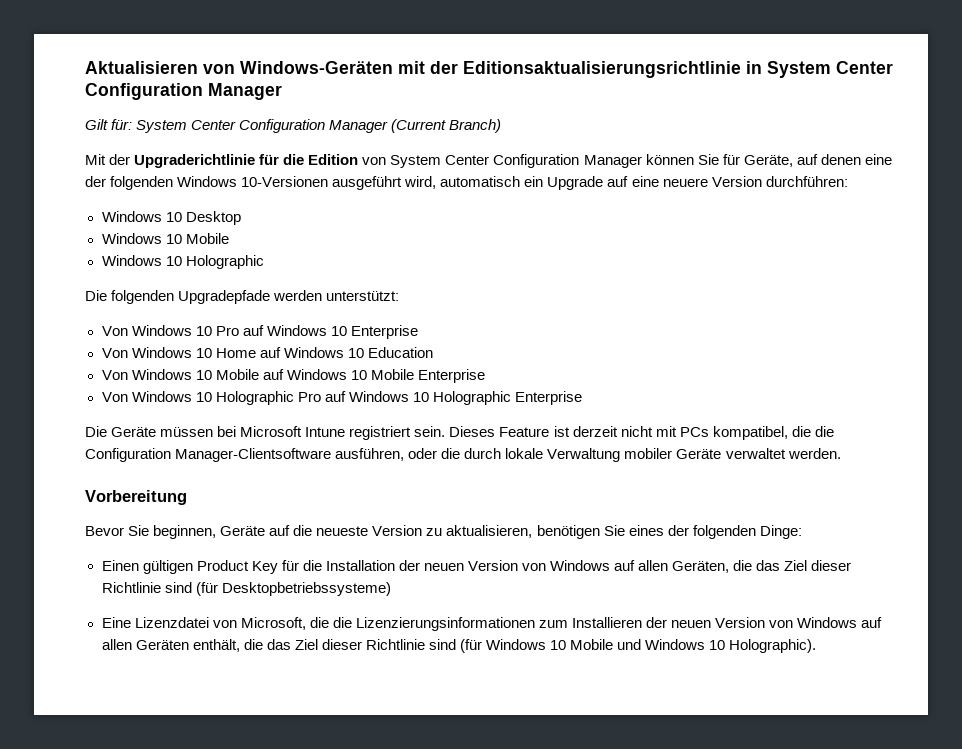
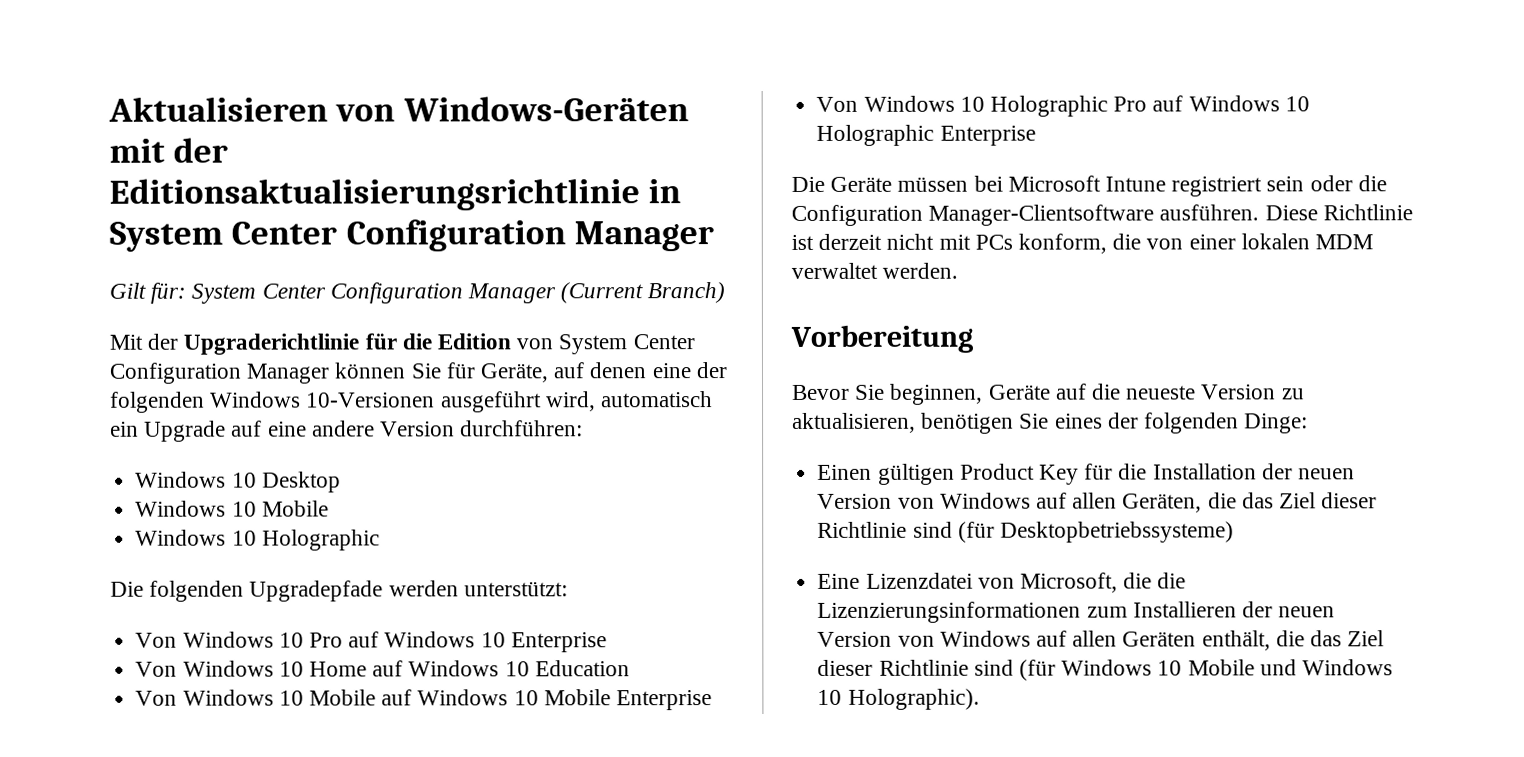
- Mit der Upgraderichtlinie für die Edition von System Center Configuration Manager können Sie für Geräte, auf denen eine der folgenden Windows 10-Versionen ausgeführt wird, automatisch ein Upgrade auf eine neuere Version durchführen:
+ Mit der Upgraderichtlinie für die Edition von System Center Configuration Manager können Sie für Geräte, auf denen eine der folgenden Windows 10-Versionen ausgeführt wird, automatisch ein Upgrade auf eine andere Version durchführen:
- Die Geräte müssen bei Microsoft Intune registriert sein. Dieses Feature ist derzeit nicht mit PCs kompatibel, die die Configuration Manager-Clientsoftware ausführen, oder die durch lokale Verwaltung mobiler Geräte verwaltet werden.
+ Die Geräte müssen bei Microsoft Intune registriert sein oder die Configuration Manager-Clientsoftware ausführen. Diese Richtlinie ist derzeit nicht mit PCs konform, die von einer lokalen MDM verwaltet werden.

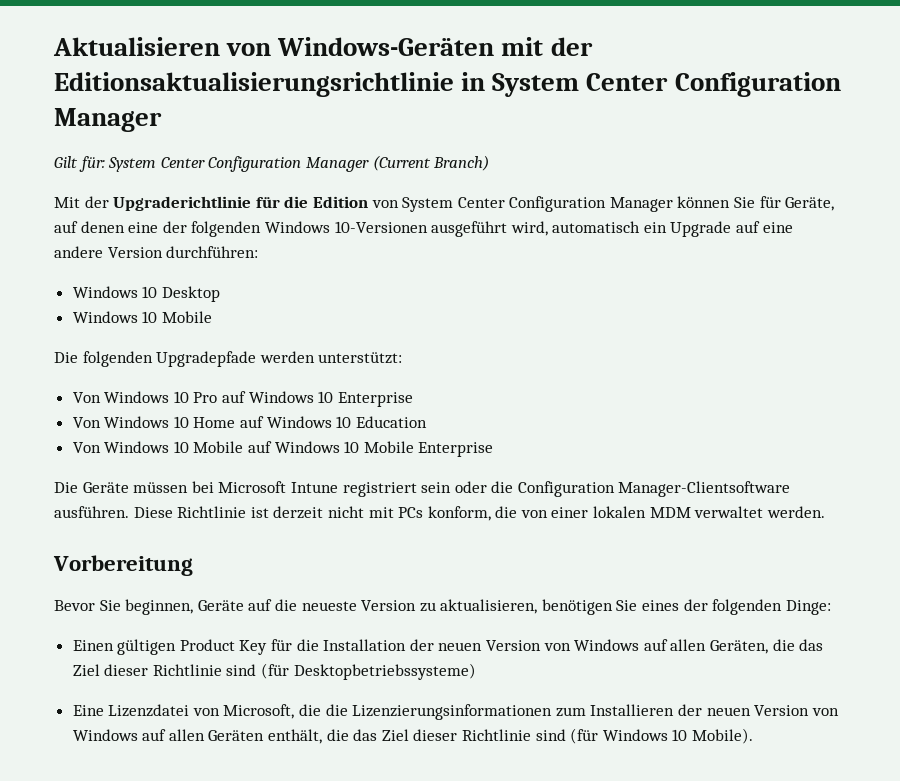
  Windows 10 Desktop
  Windows 10 Mobile
- Windows 10 Holographic
- Von Windows 10 Holographic Pro auf Windows 10 Holographic Enterprise
- Eine Lizenzdatei von Microsoft, die die Lizenzierungsinformationen zum Installieren der neuen Version von Windows auf allen Geräten enthält, die das Ziel dieser Richtlinie sind (für Windows 10 Mobile und Windows 10 Holographic).
+ Eine Lizenzdatei von Microsoft, die die Lizenzierungsinformationen zum Installieren der neuen Version von Windows auf allen Geräten enthält, die das Ziel dieser Richtlinie sind (für Windows 10 Mobile).

